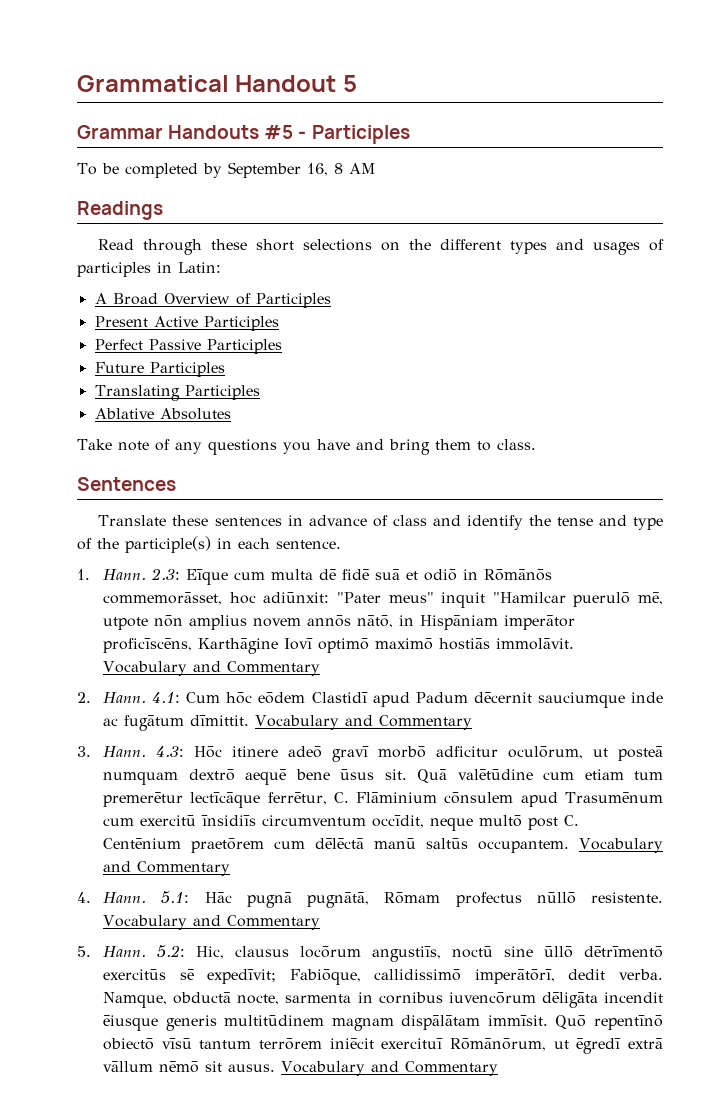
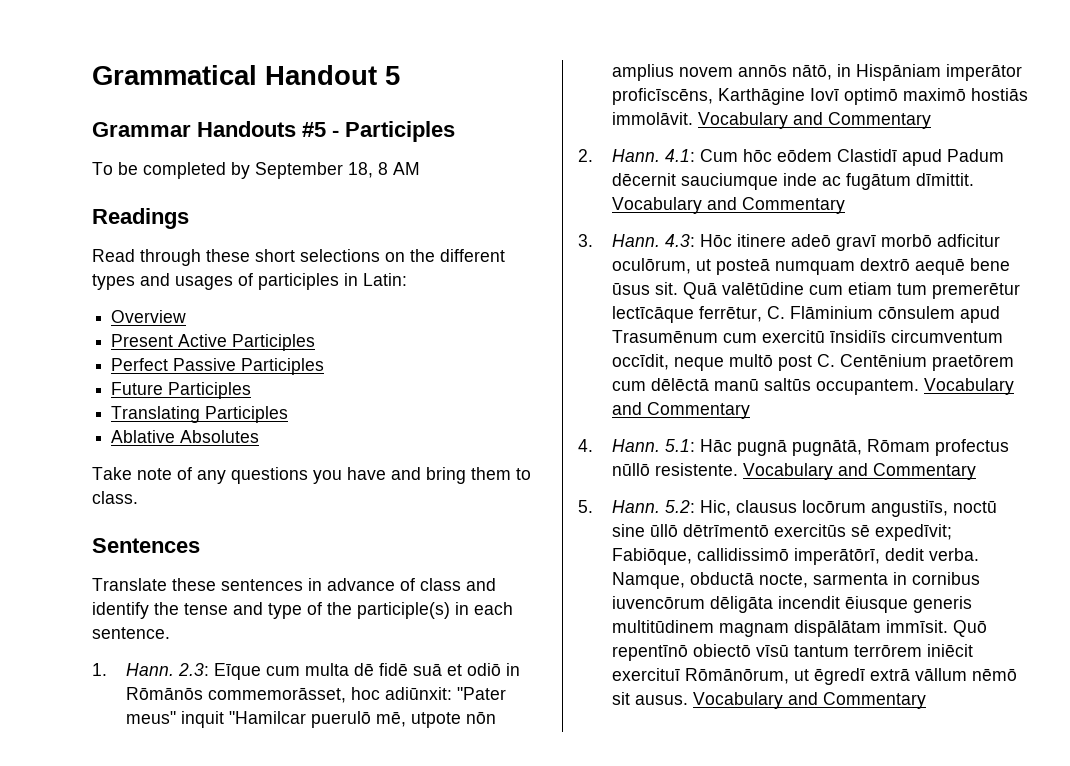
- To be completed by September 16, 8 AM
+ To be completed by September 18, 8 AM
- A Broad Overview of Participles
+ Overview

